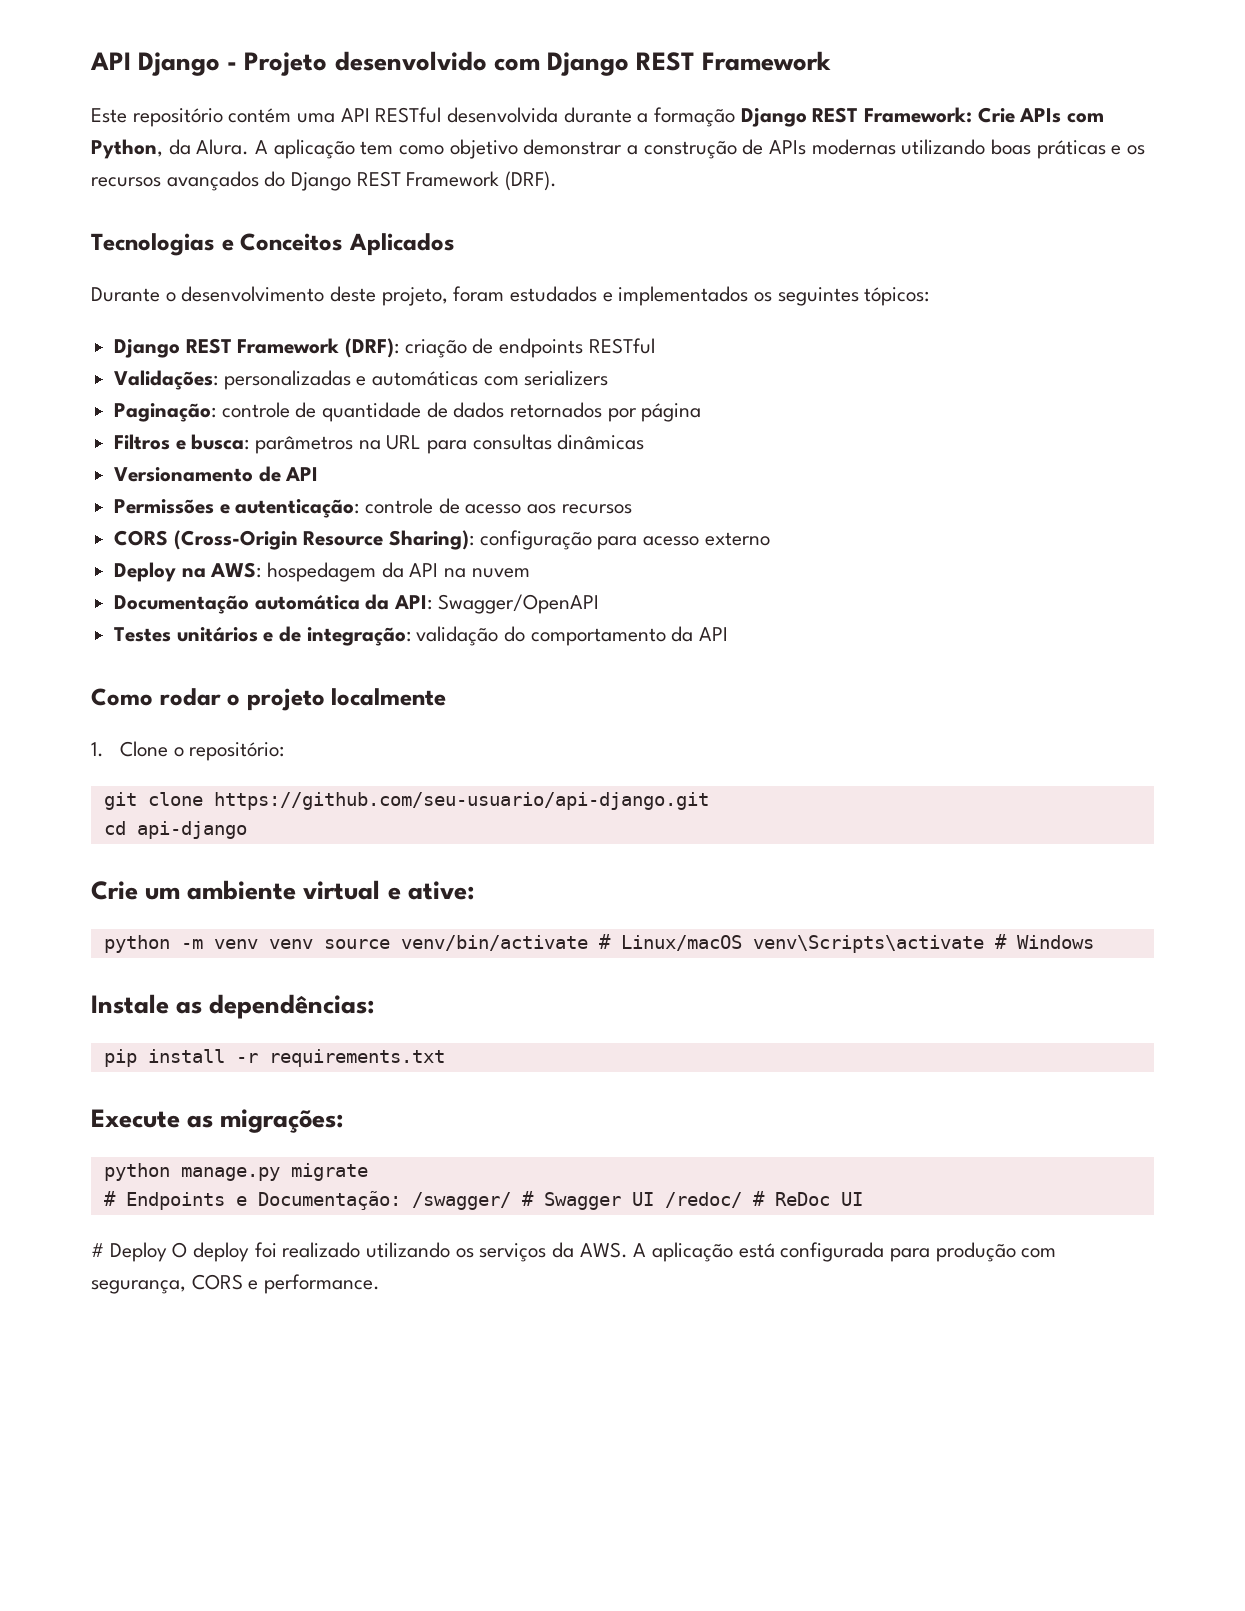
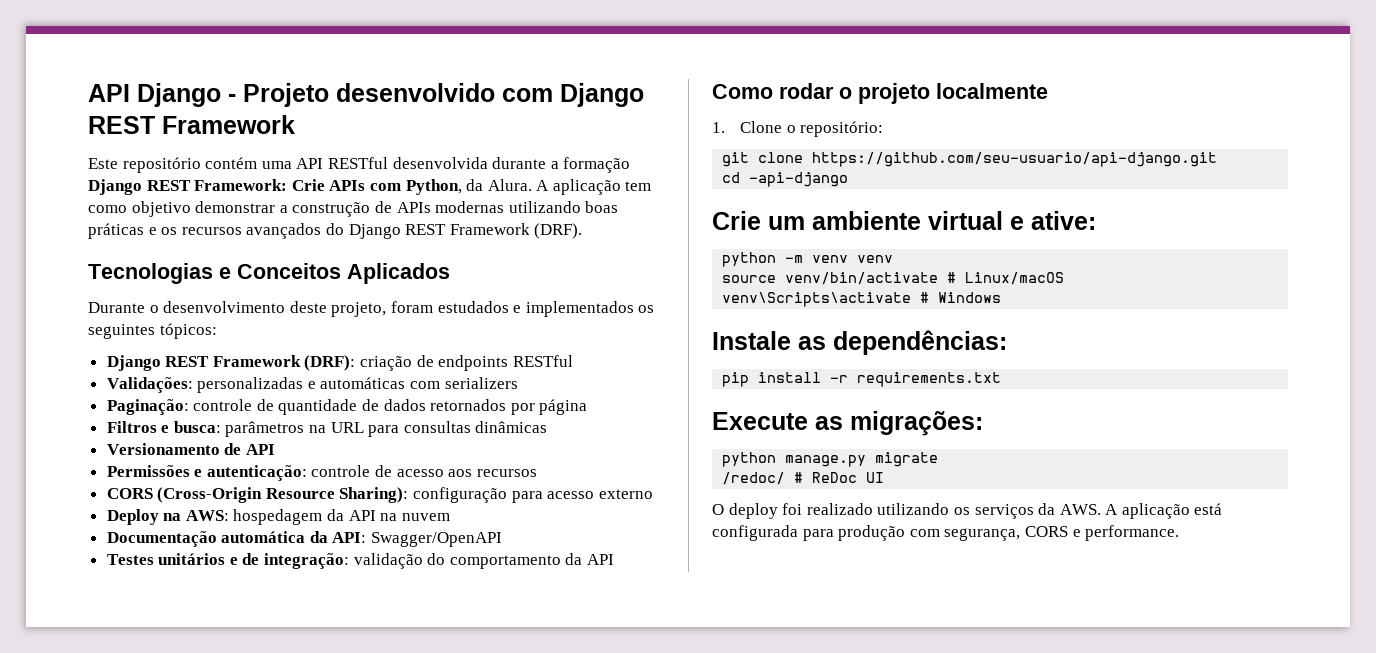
- cd api-django
+ cd -api-django
- python -m venv venv source venv/bin/activate # Linux/macOS venv\Scripts\activate # Windows
+ python -m venv venv
+ source venv/bin/activate # Linux/macOS
+ venv\Scripts\activate # Windows
- # Endpoints e Documentação: /swagger/ # Swagger UI /redoc/ # ReDoc UI
+ /redoc/ # ReDoc UI
- # Deploy O deploy foi realizado utilizando os serviços da AWS. A aplicação está configurada para produção com segurança, CORS e performance.
+ O deploy foi realizado utilizando os serviços da AWS. A aplicação está configurada para produção com segurança, CORS e performance.

